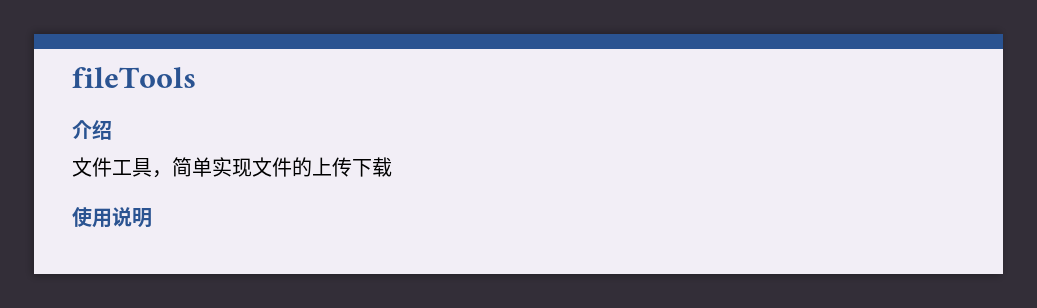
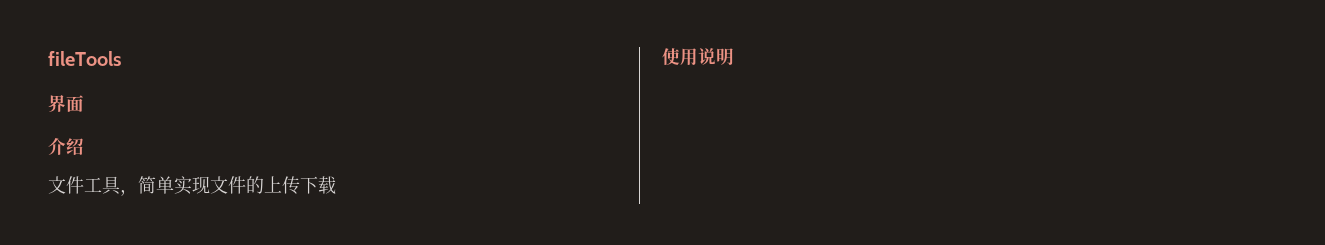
+ 界面

